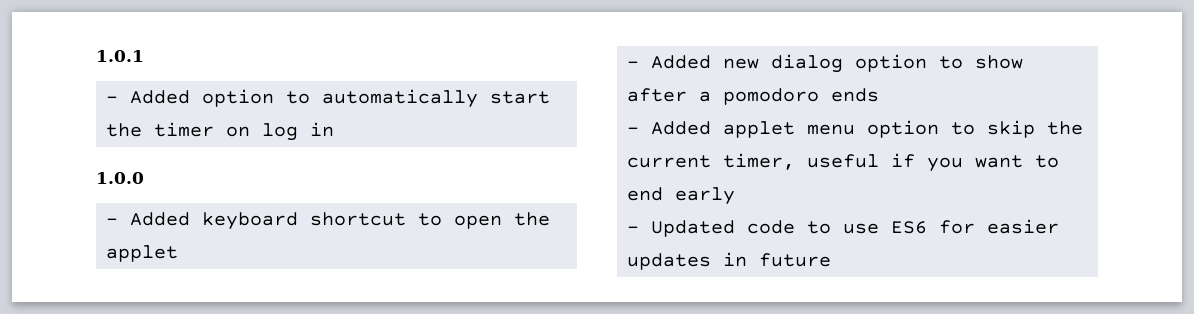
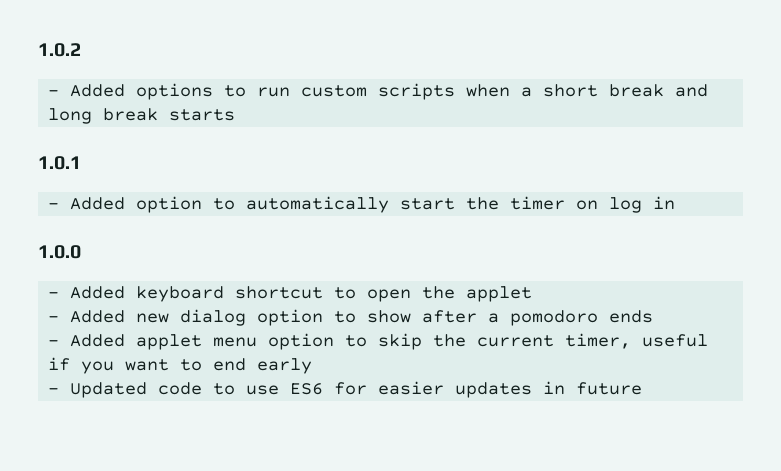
+ 1.0.2
+ - Added options to run custom scripts when a short break and long break starts

